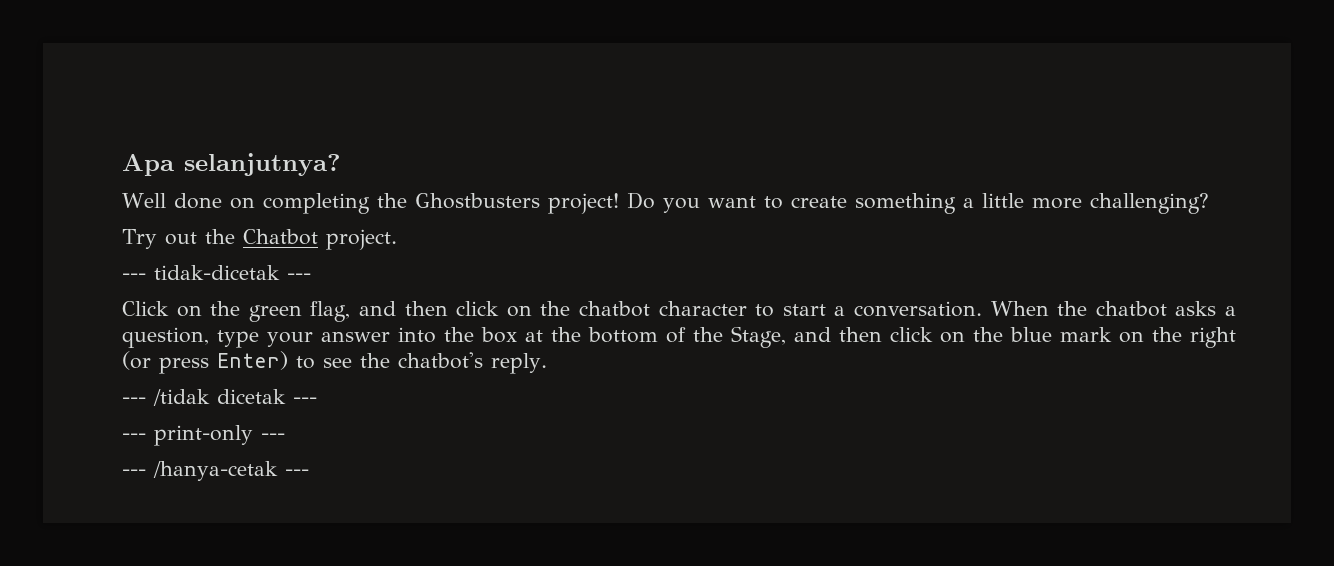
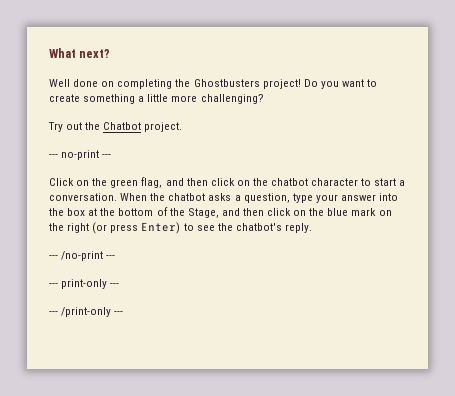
- Apa selanjutnya?
+ What next?
- --- tidak-dicetak ---
+ --- no-print ---
- --- /tidak dicetak ---
+ --- /no-print ---
- --- /hanya-cetak ---
+ --- /print-only ---

